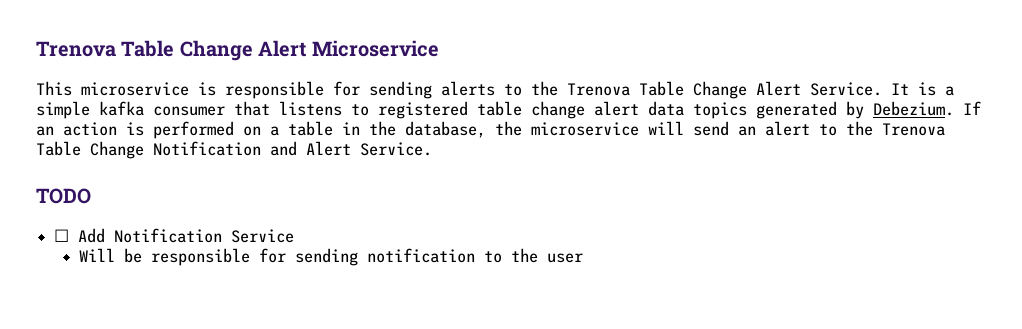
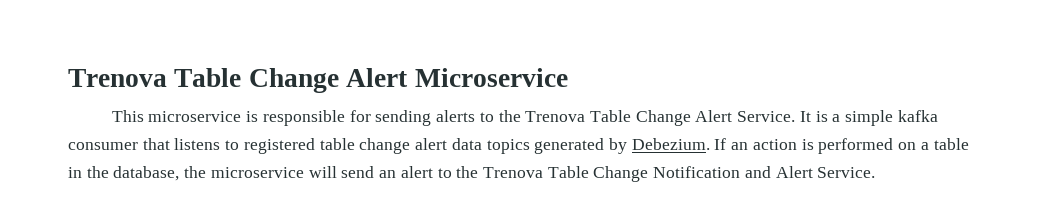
- TODO
- ☐ Add Notification Service
- Will be responsible for sending notification to the user

